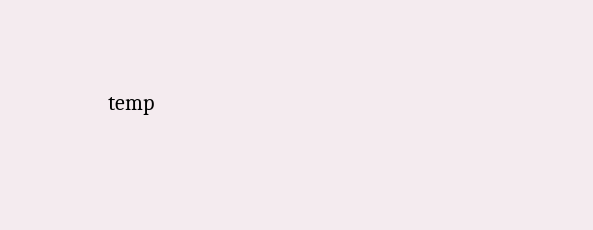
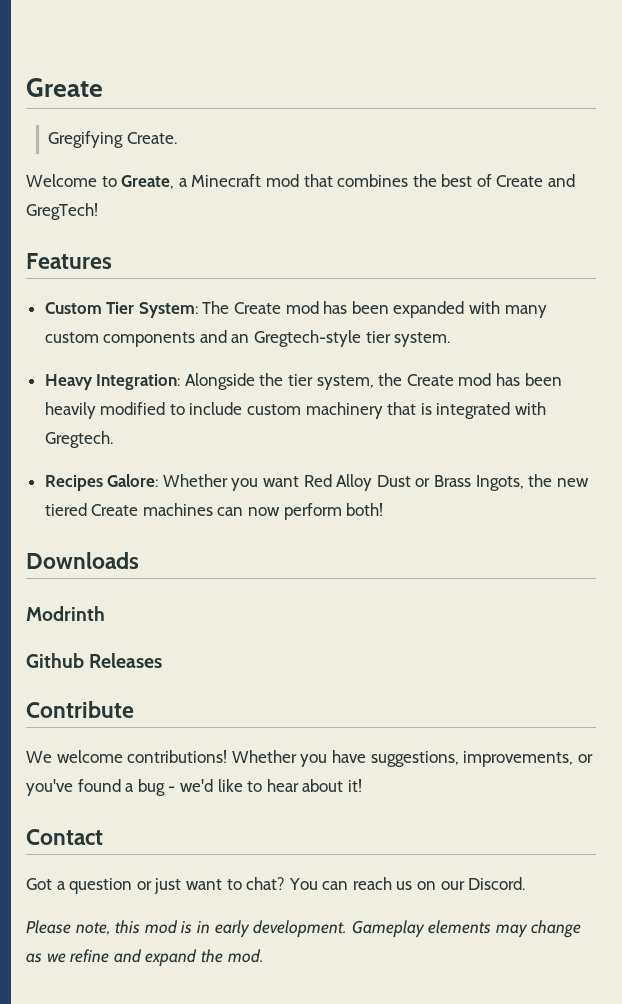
- temp
+ Greate
+ Gregifying Create.
+ Welcome to Greate, a Minecraft mod that combines the best of Create and GregTech!
+ Features
+ Custom Tier System: The Create mod has been expanded with many custom components and an Gregtech-style tier system.
+ Heavy Integration: Alongside the tier system, the Create mod has been heavily modified to include custom machinery that is integrated with Gregtech.
+ Recipes Galore: Whether you want Red Alloy Dust or Brass Ingots, the new tiered Create machines can now perform both!
+ Downloads
+ Modrinth
+ Github Releases
+ Contribute
+ We welcome contributions! Whether you have suggestions, improvements, or you've found a bug - we'd like to hear about it!
+ Contact
+ Got a question or just want to chat? You can reach us on our Discord.
+ Please note, this mod is in early development. Gameplay elements may change as we refine and expand the mod.

